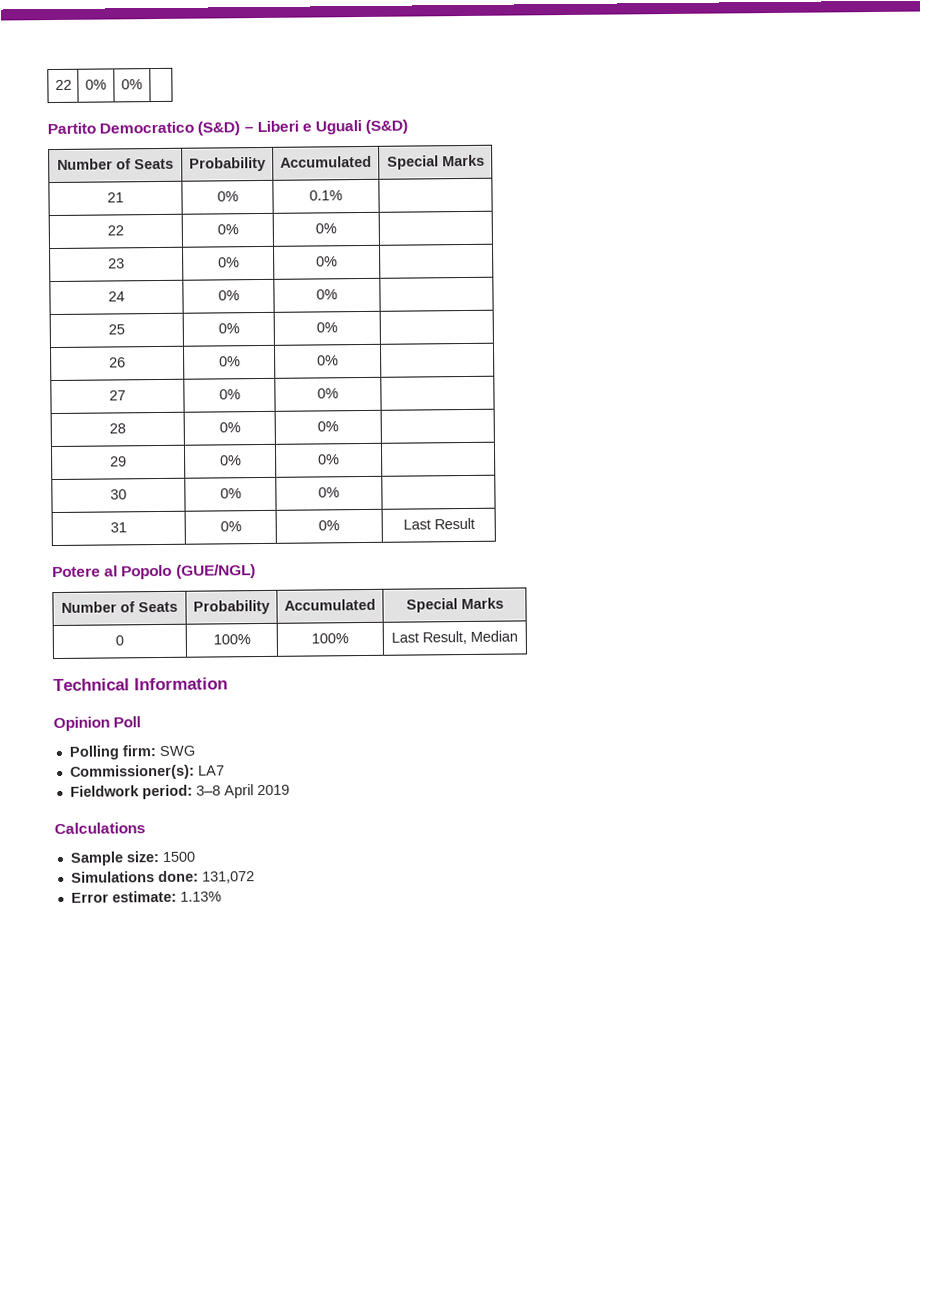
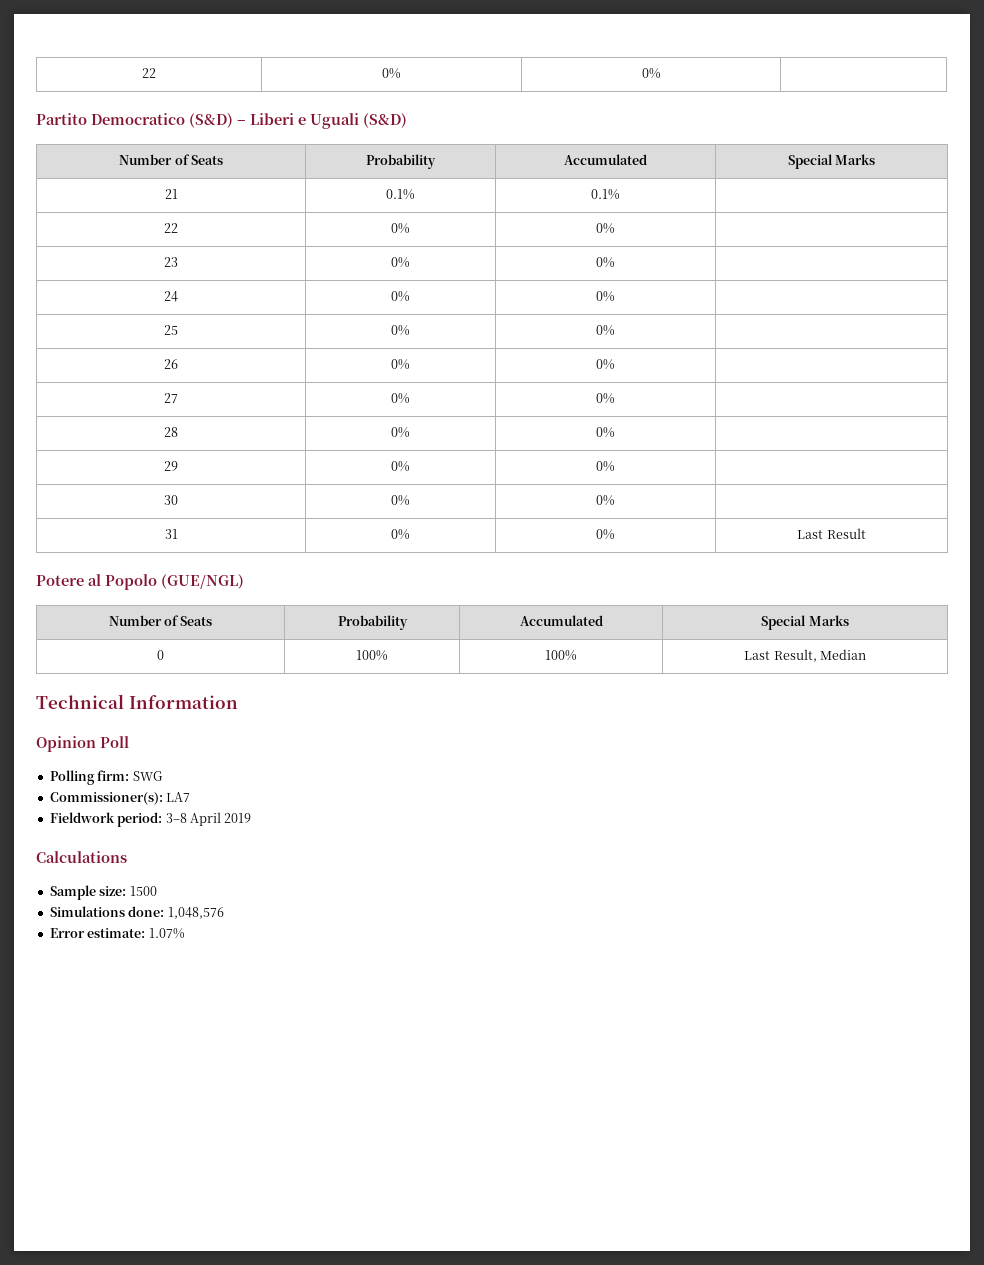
- 21 | 0% | 0.1% |
+ 21 | 0.1% | 0.1% |
- Simulations done: 131,072
+ Simulations done: 1,048,576
- Error estimate: 1.13%
+ Error estimate: 1.07%

